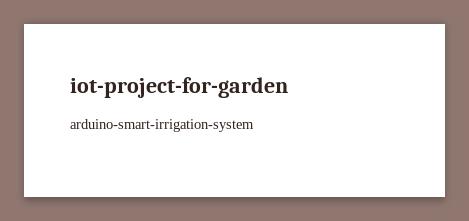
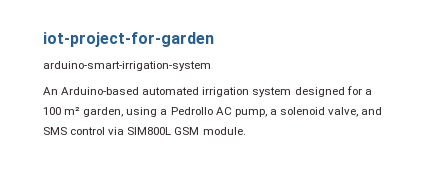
+ An Arduino-based automated irrigation system designed for a 100 m² garden, using a Pedrollo AC pump, a solenoid valve, and SMS control via SIM800L GSM module.

